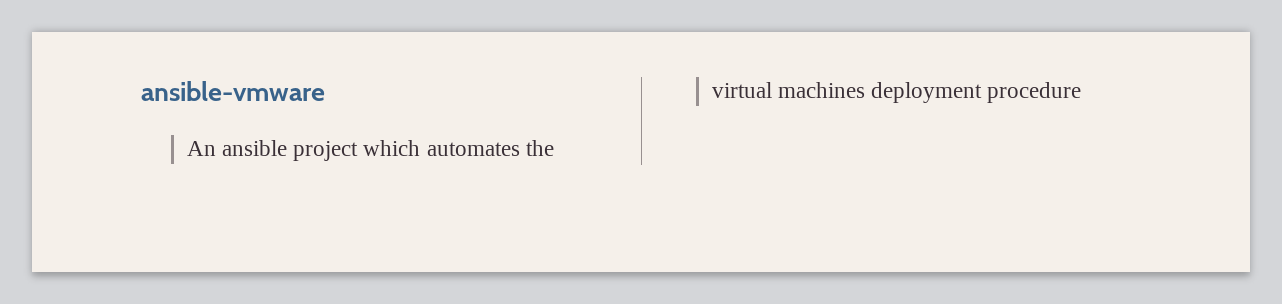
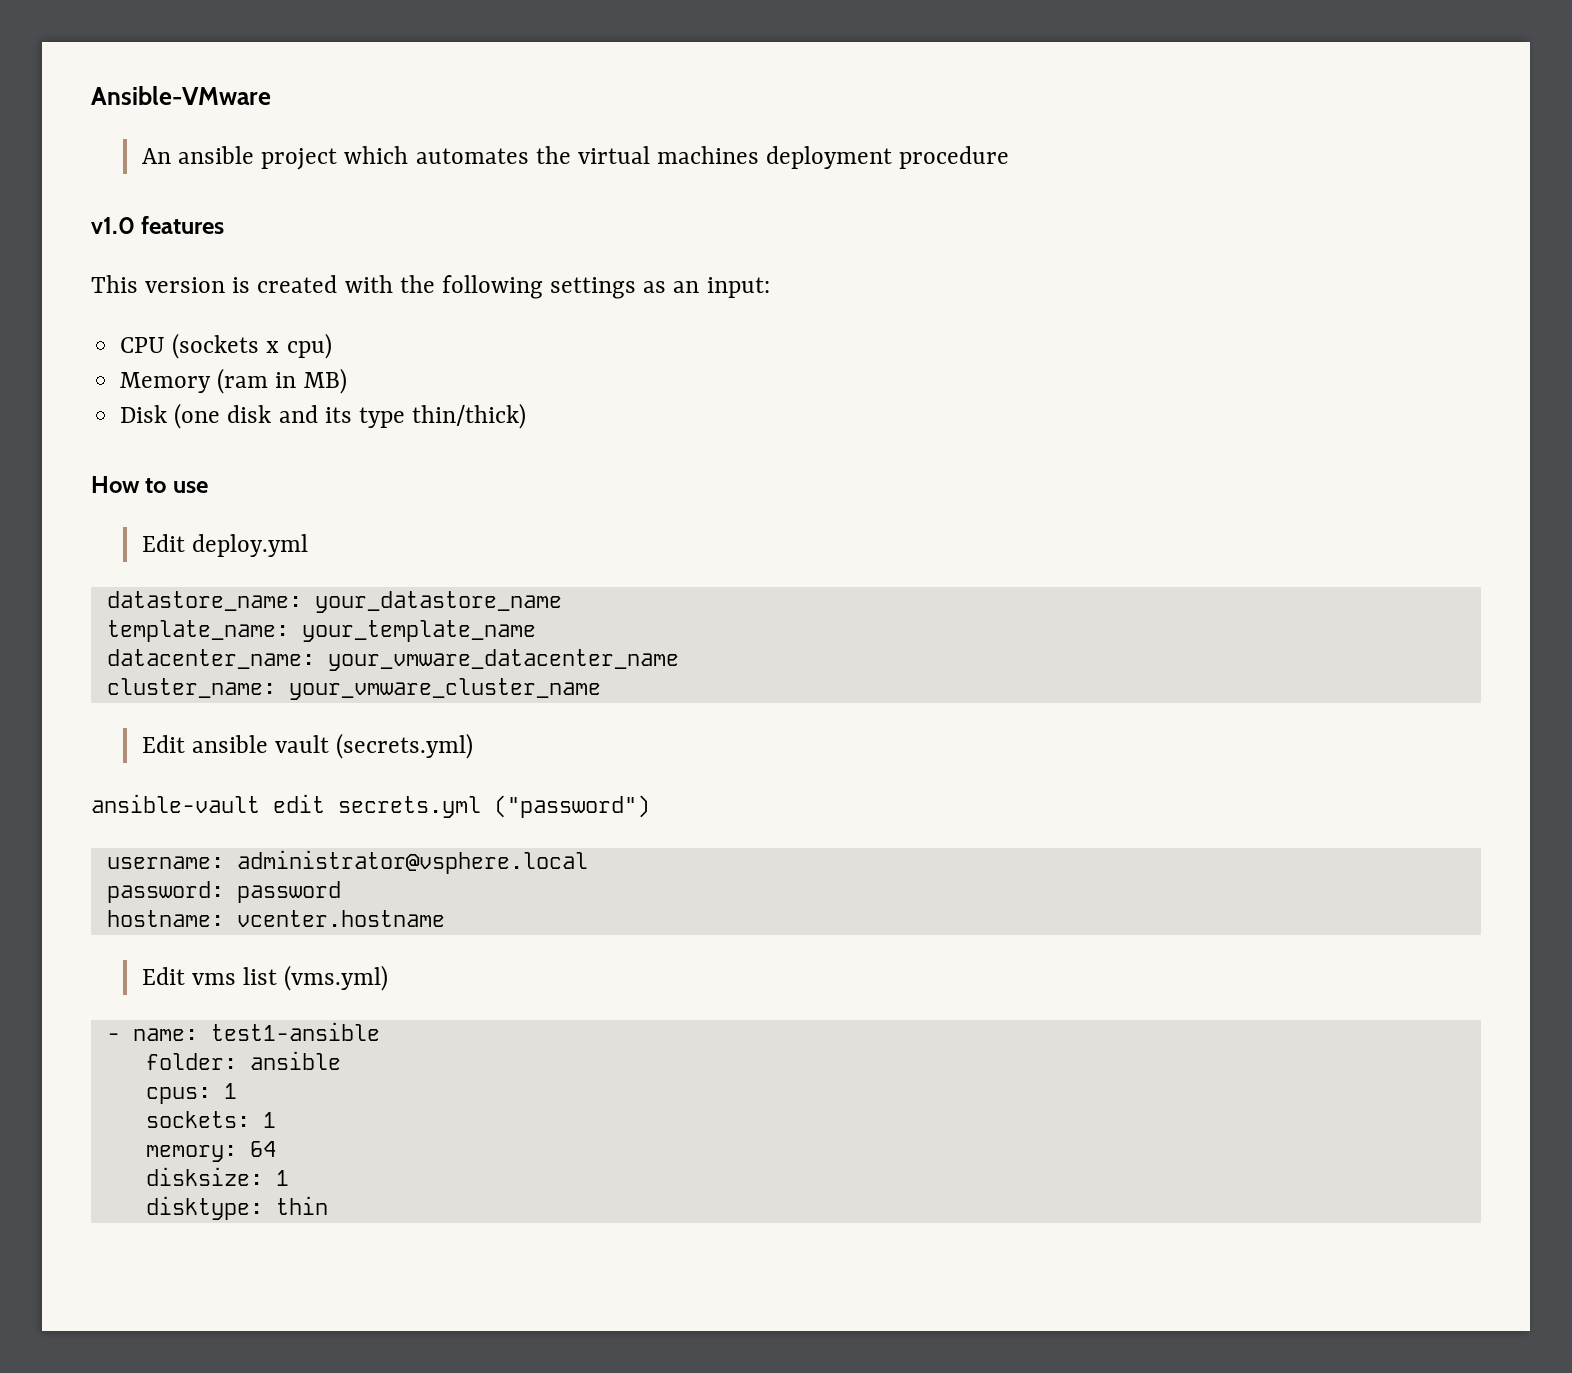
- ansible-vmware
+ Ansible-VMware
+ v1.0 features
+ This version is created with the following settings as an input:
+ CPU (sockets x cpu)
+ Memory (ram in MB)
+ Disk (one disk and its type thin/thick)
+ How to use
+ Edit deploy.yml
+ datastore_name: your_datastore_name
+ template_name: your_template_name
+ datacenter_name: your_vmware_datacenter_name
+ cluster_name: your_vmware_cluster_name
+ Edit ansible vault (secrets.yml)
+ ansible-vault edit secrets.yml ("password")
+ username: administrator@vsphere.local
+ password: password
+ hostname: vcenter.hostname
+ Edit vms list (vms.yml)
+ - name: test1-ansible
+ folder: ansible
+ cpus: 1
+ sockets: 1
+ memory: 64
+ disksize: 1
+ disktype: thin

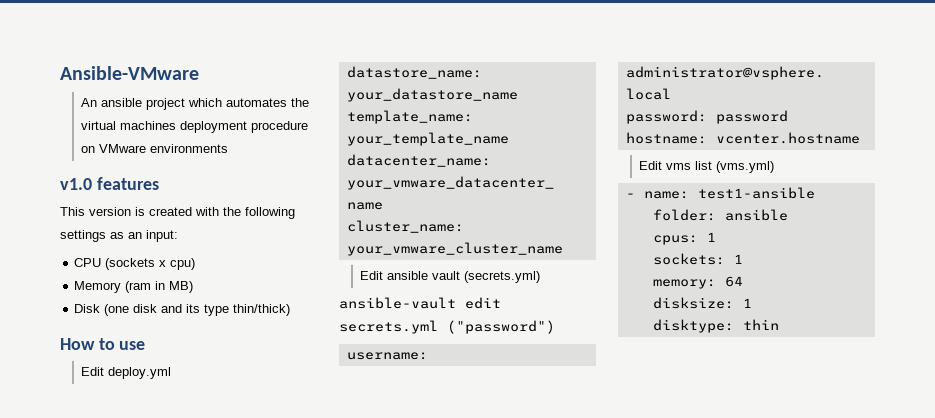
- An ansible project which automates the virtual machines deployment procedure
+ An ansible project which automates the virtual machines deployment procedure on VMware environments

